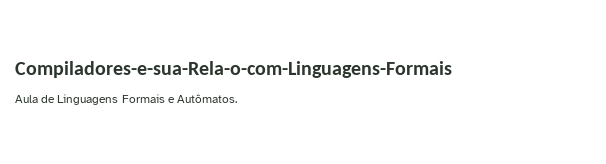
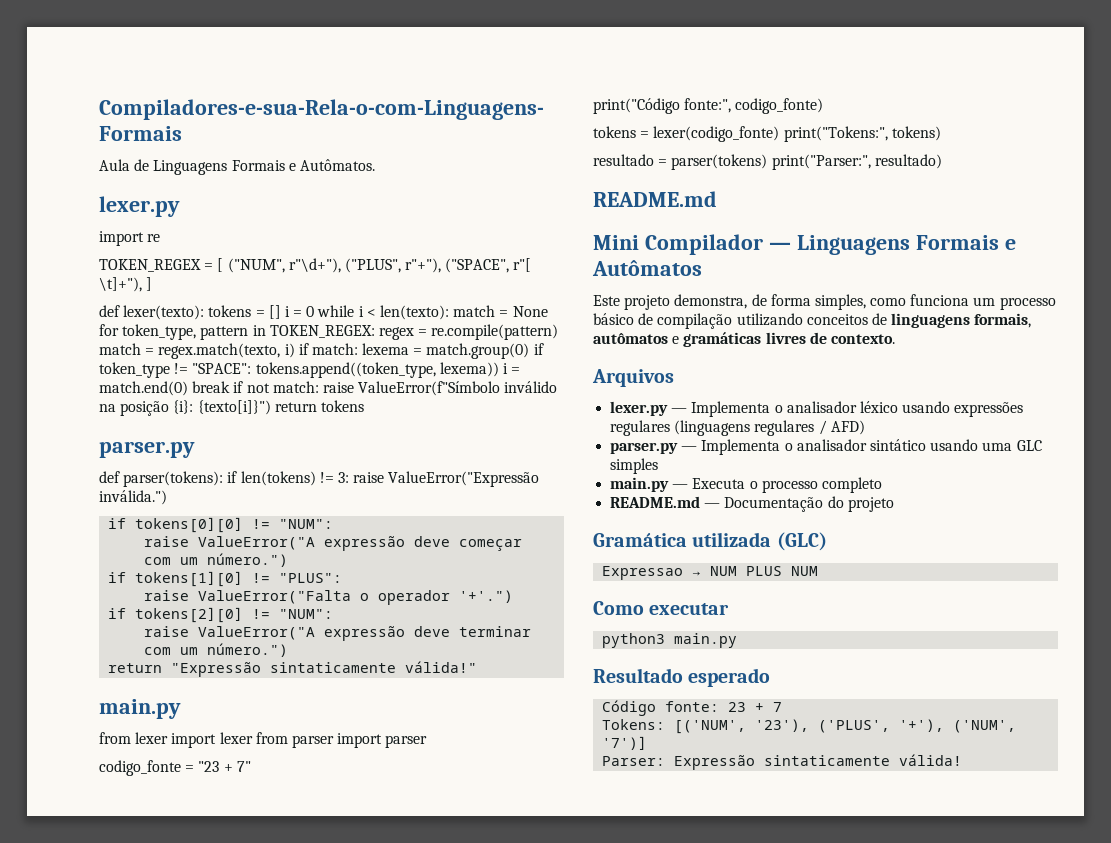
  Aula de Linguagens Formais e Autômatos.
+ lexer.py
+ import re
+ TOKEN_REGEX = [ ("NUM", r"\d+"), ("PLUS", r"+"), ("SPACE", r"[ \t]+"), ]
+ def lexer(texto): tokens = [] i = 0 while i < len(texto): match = None for token_type, pattern in TOKEN_REGEX: regex = re.compile(pattern) match = regex.match(texto, i) if match: lexema = match.group(0) if token_type != "SPACE": tokens.append((token_type, lexema)) i = match.end(0) break if not match: raise ValueError(f"Símbolo inválido na posição {i}: {texto[i]}") return tokens
+ parser.py
+ def parser(tokens): if len(tokens) != 3: raise ValueError("Expressão inválida.")
+ if tokens[0][0] != "NUM":
+ raise ValueError("A expressão deve começar com um número.")
+ if tokens[1][0] != "PLUS":
+ raise ValueError("Falta o operador '+'.")
+ if tokens[2][0] != "NUM":
+ raise ValueError("A expressão deve terminar com um número.")
+ return "Expressão sintaticamente válida!"
+ main.py
+ from lexer import lexer from parser import parser
+ codigo_fonte = "23 + 7"
+ print("Código fonte:", codigo_fonte)
+ tokens = lexer(codigo_fonte) print("Tokens:", tokens)
+ resultado = parser(tokens) print("Parser:", resultado)
+ README.md
+ Mini Compilador — Linguagens Formais e Autômatos
+ Este projeto demonstra, de forma simples, como funciona um processo básico de compilação utilizando conceitos de linguagens formais, autômatos e gramáticas livres de contexto.
+ Arquivos
+ lexer.py — Implementa o analisador léxico usando expressões regulares (linguagens regulares / AFD)
+ parser.py — Implementa o analisador sintático usando uma GLC simples
+ main.py — Executa o processo completo
+ README.md — Documentação do projeto
+ Gramática utilizada (GLC)
+ Expressao → NUM PLUS NUM
+ Como executar
+ python3 main.py
+ Resultado esperado
+ Código fonte: 23 + 7
+ Tokens: [('NUM', '23'), ('PLUS', '+'), ('NUM', '7')]
+ Parser: Expressão sintaticamente válida!

